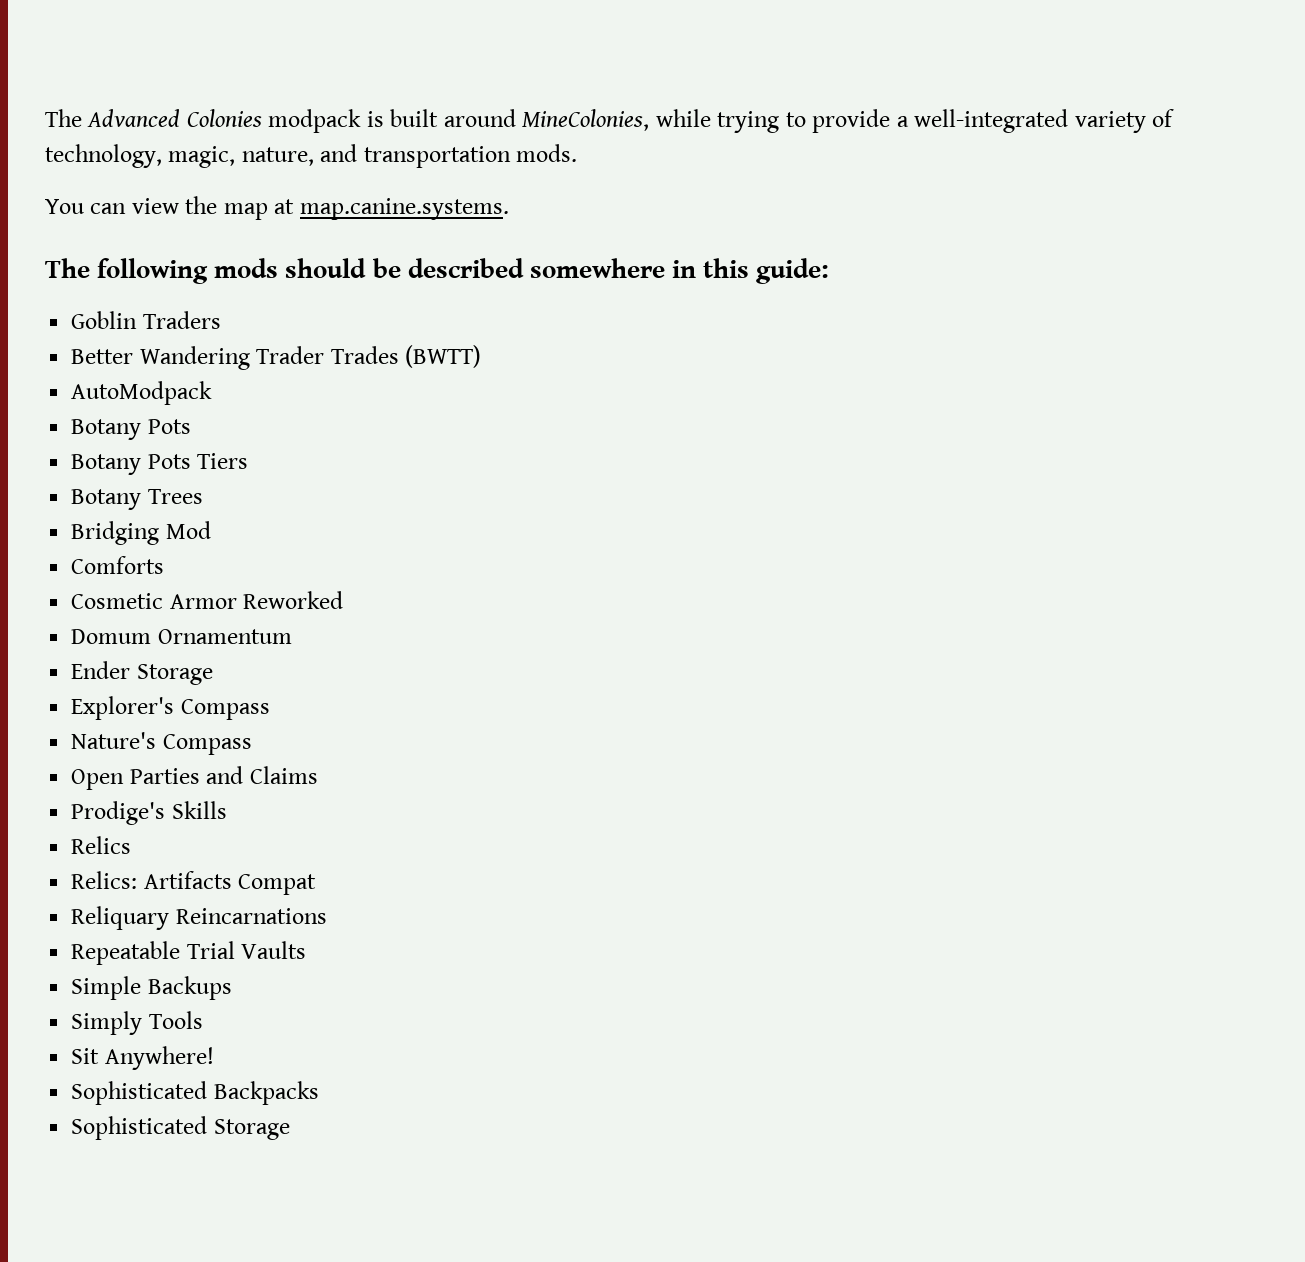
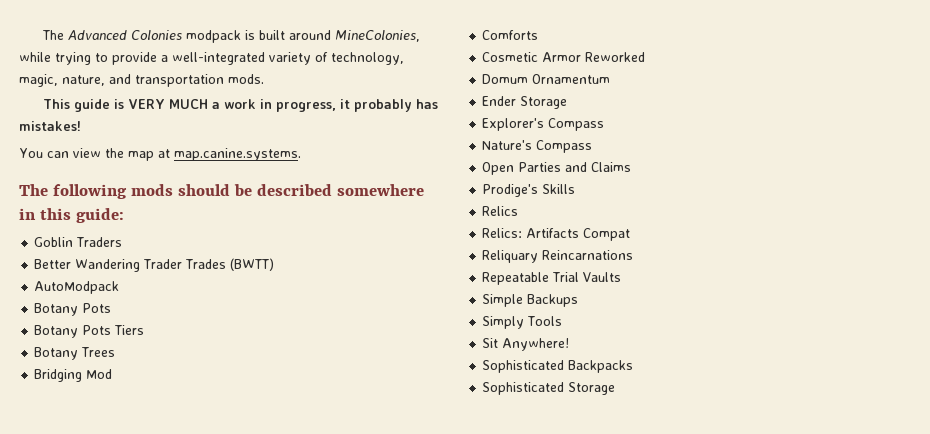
+ This guide is VERY MUCH a work in progress, it probably has mistakes!

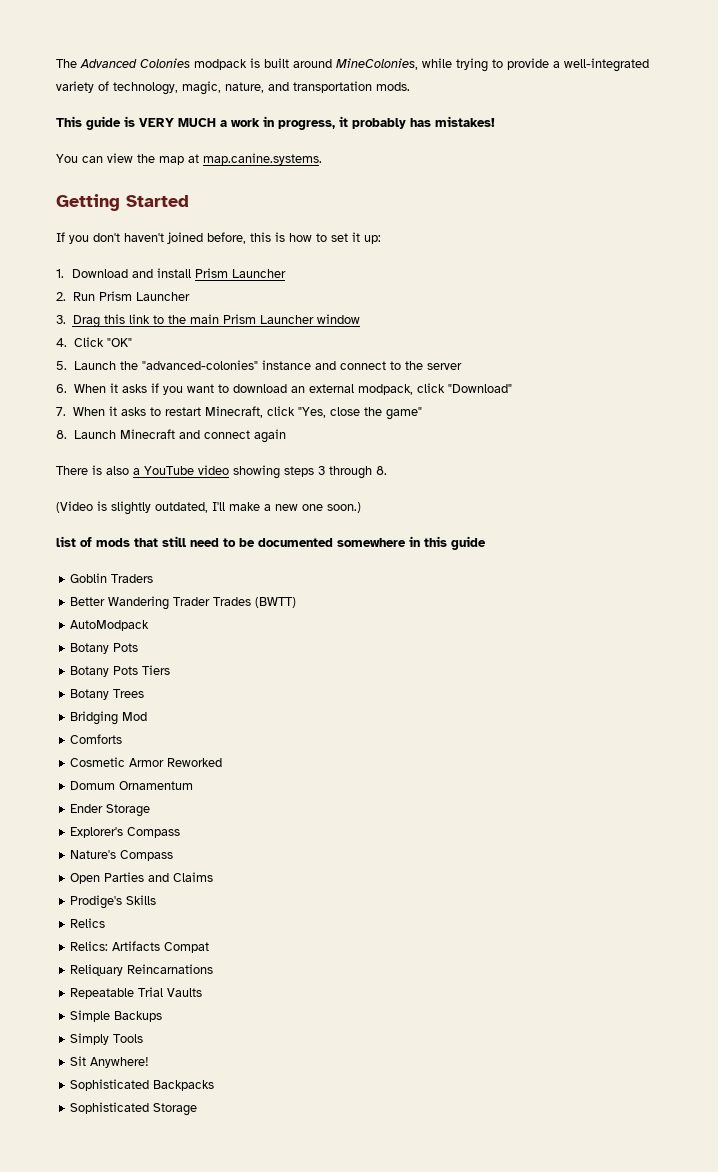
- The following mods should be described somewhere in this guide:
+ Getting Started
+ If you don't haven't joined before, this is how to set it up:
+ 1. Download and install Prism Launcher
+ 2. Run Prism Launcher
+ 3. Drag this link to the main Prism Launcher window
+ 4. Click "OK"
+ 5. Launch the "advanced-colonies" instance and connect to the server
+ 6. When it asks if you want to download an external modpack, click "Download"
+ 7. When it asks to restart Minecraft, click "Yes, close the game"
+ 8. Launch Minecraft and connect again
+ There is also a YouTube video showing steps 3 through 8.
+ (Video is slightly outdated, I'll make a new one soon.)
+ list of mods that still need to be documented somewhere in this guide

